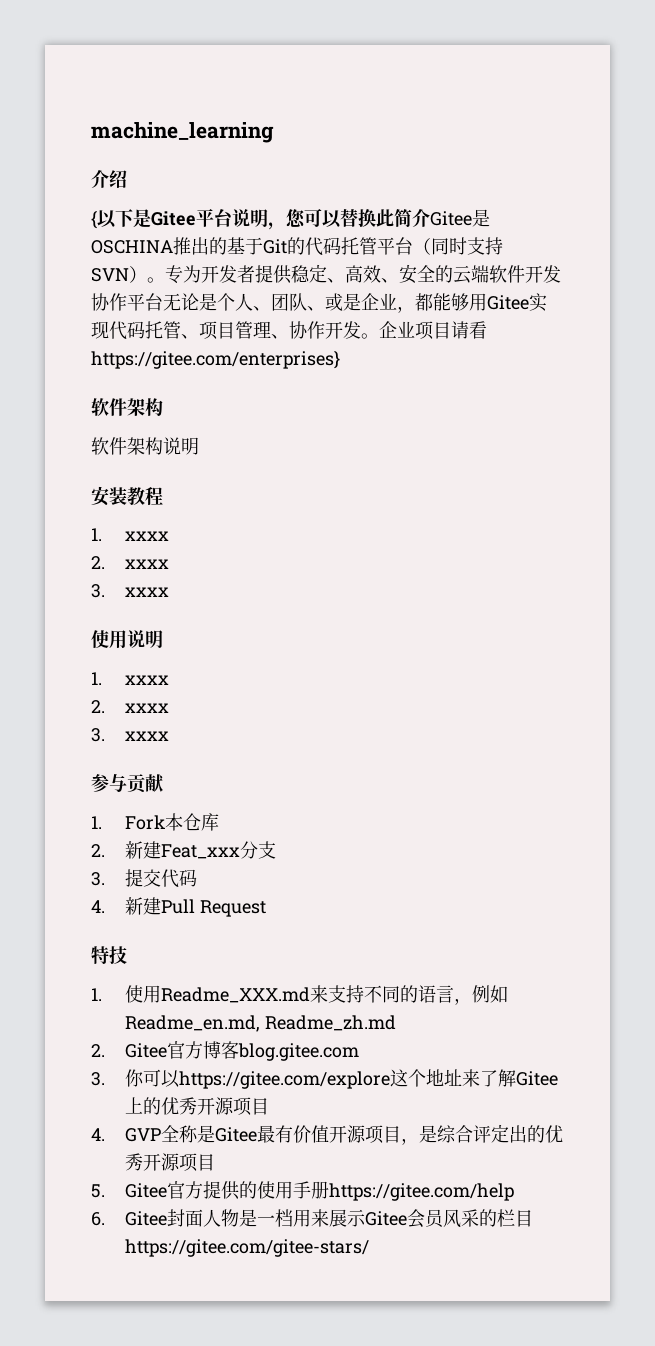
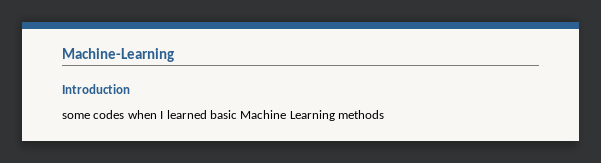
- machine_learning
- 介绍
- {以下是Gitee平台说明，您可以替换此简介Gitee是OSCHINA推出的基于Git的代码托管平台（同时支持SVN）。专为开发者提供稳定、高效、安全的云端软件开发协作平台无论是个人、团队、或是企业，都能够用Gitee实现代码托管、项目管理、协作开发。企业项目请看https://gitee.com/enterprises}
- 软件架构
- 软件架构说明
- 安装教程
- 1. xxxx
- 2. xxxx
- 3. xxxx
- 使用说明
- 1. xxxx
- 2. xxxx
- 3. xxxx
- 参与贡献
- 1. Fork本仓库
- 2.新建Feat_xxx分支
- 3.提交代码
- 4.新建Pull Request
- 特技
- 1.使用Readme_XXX.md来支持不同的语言，例如Readme_en.md, Readme_zh.md
- 2. Gitee官方博客blog.gitee.com
- 3.你可以https://gitee.com/explore这个地址来了解Gitee上的优秀开源项目
- 4. GVP全称是Gitee最有价值开源项目，是综合评定出的优秀开源项目
- 5. Gitee官方提供的使用手册https://gitee.com/help
- 6. Gitee封面人物是一档用来展示Gitee会员风采的栏目https://gitee.com/gitee-stars/
+ Machine-Learning
+ Introduction
+ some codes when I learned basic Machine Learning methods

